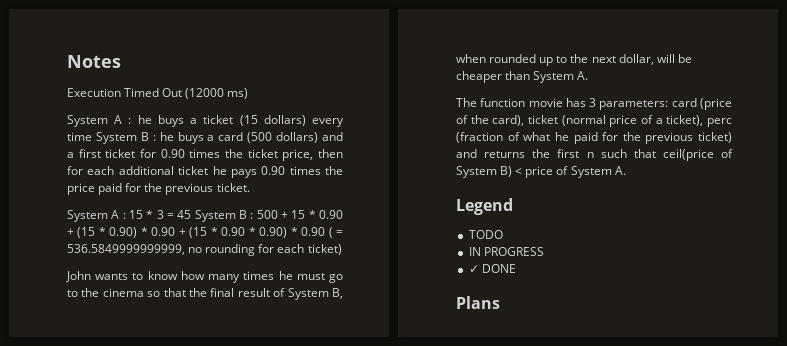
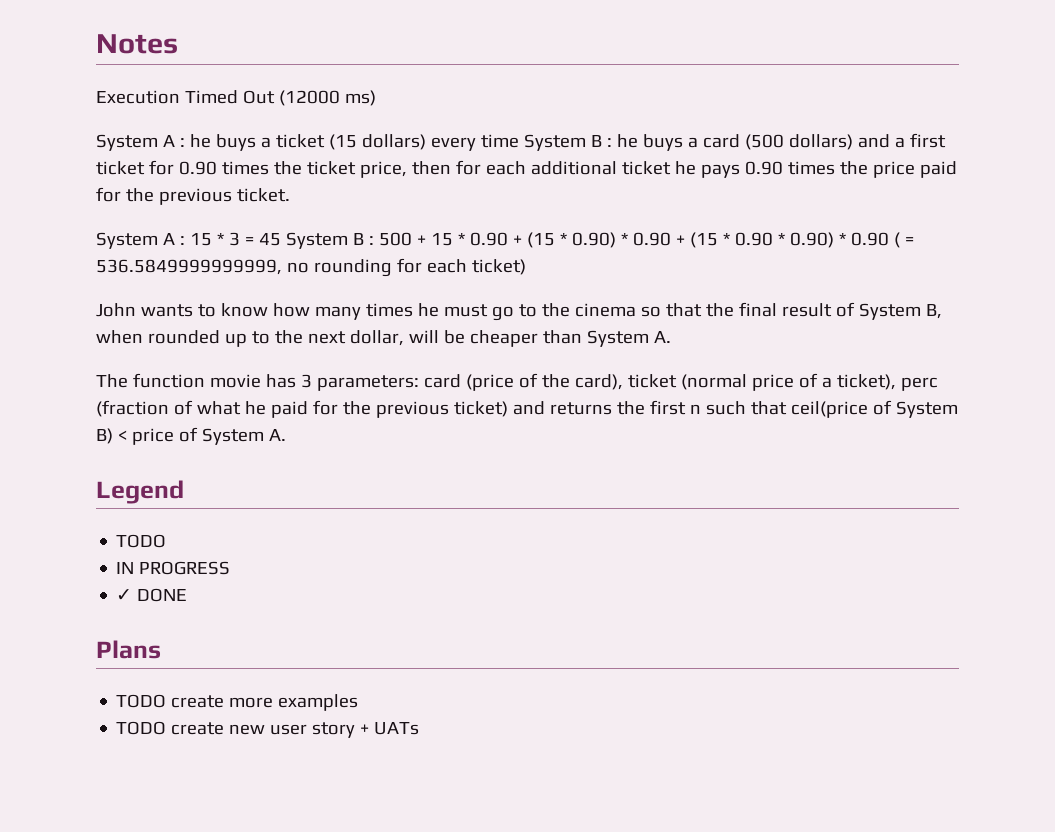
+ TODO create more examples
+ TODO create new user story + UATs

